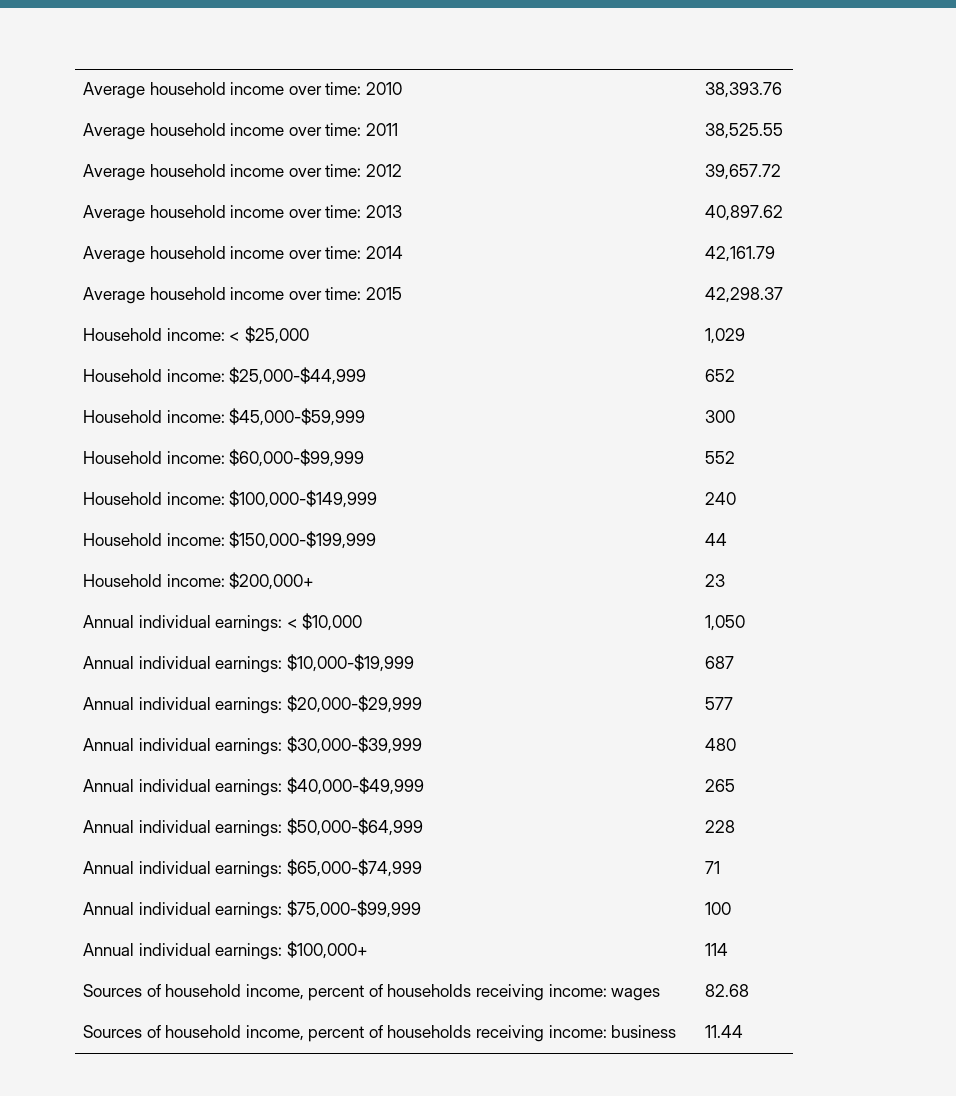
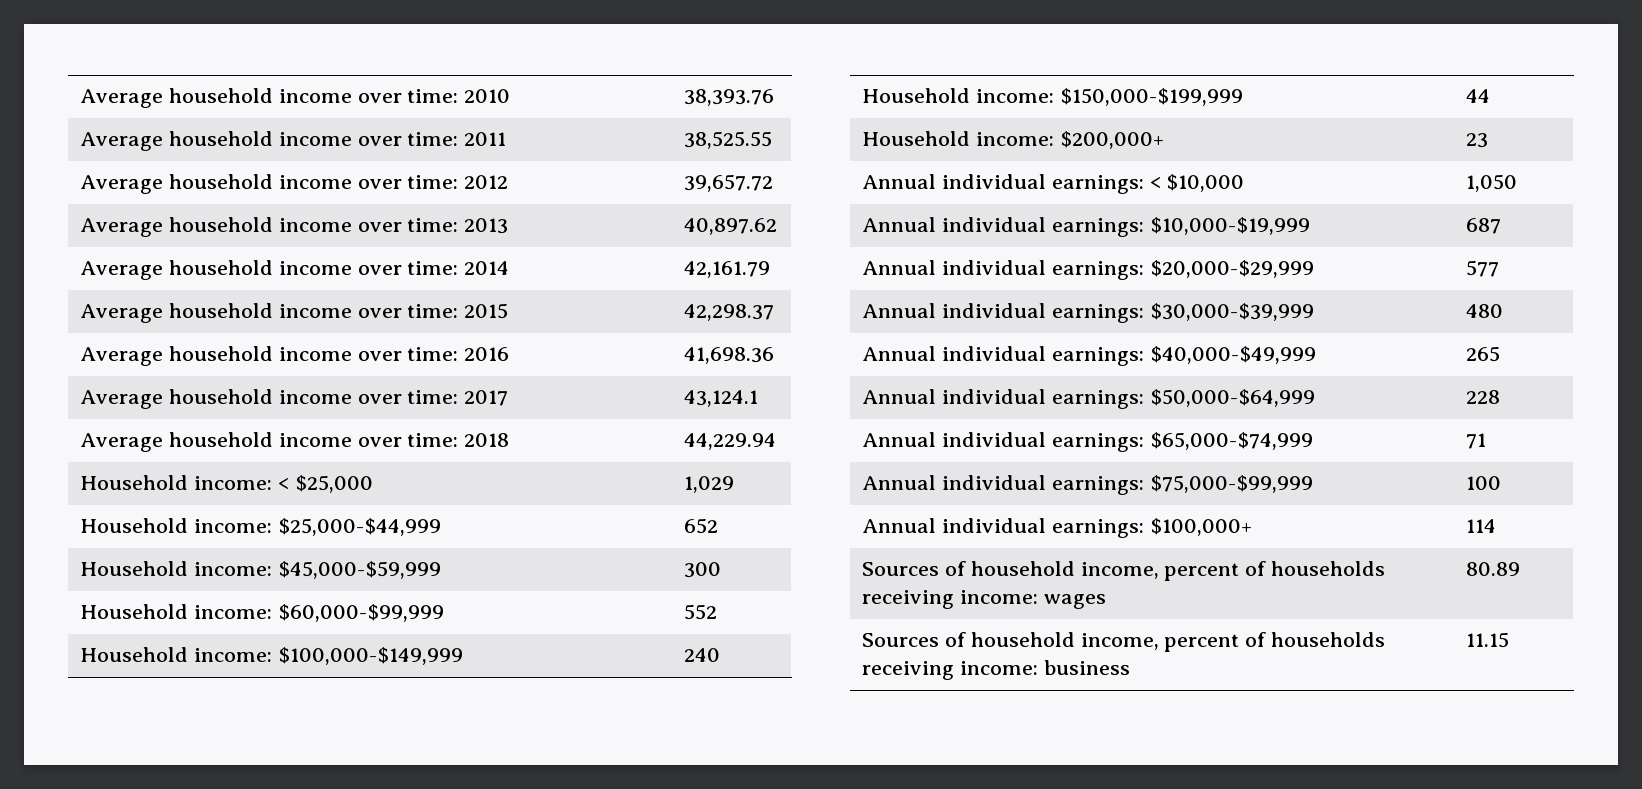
+ Average household income over time: 2016 | 41,698.36
+ Average household income over time: 2017 | 43,124.1
+ Average household income over time: 2018 | 44,229.94
- Sources of household income, percent of households receiving income: wages | 82.68
+ Sources of household income, percent of households receiving income: wages | 80.89
- Sources of household income, percent of households receiving income: business | 11.44
+ Sources of household income, percent of households receiving income: business | 11.15

